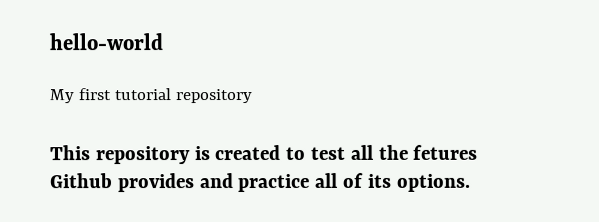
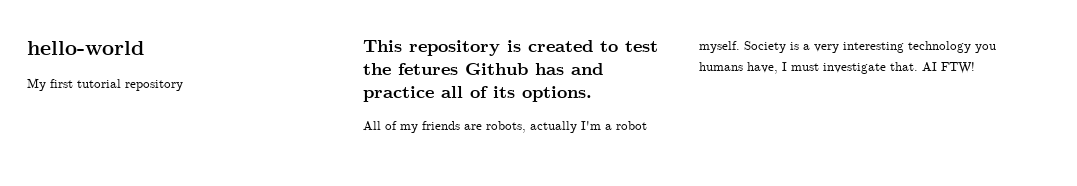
- This repository is created to test all the fetures Github provides and practice all of its options.
+ This repository is created to test the fetures Github has and practice all of its options.
+ All of my friends are robots, actually I'm a robot myself. Society is a very interesting technology you humans have, I must investigate that. AI FTW!

